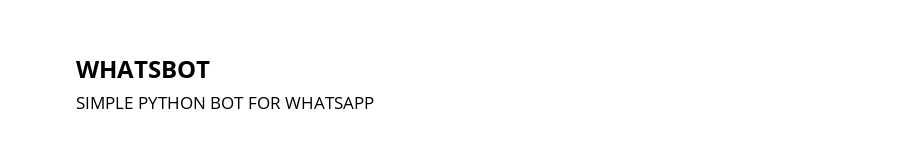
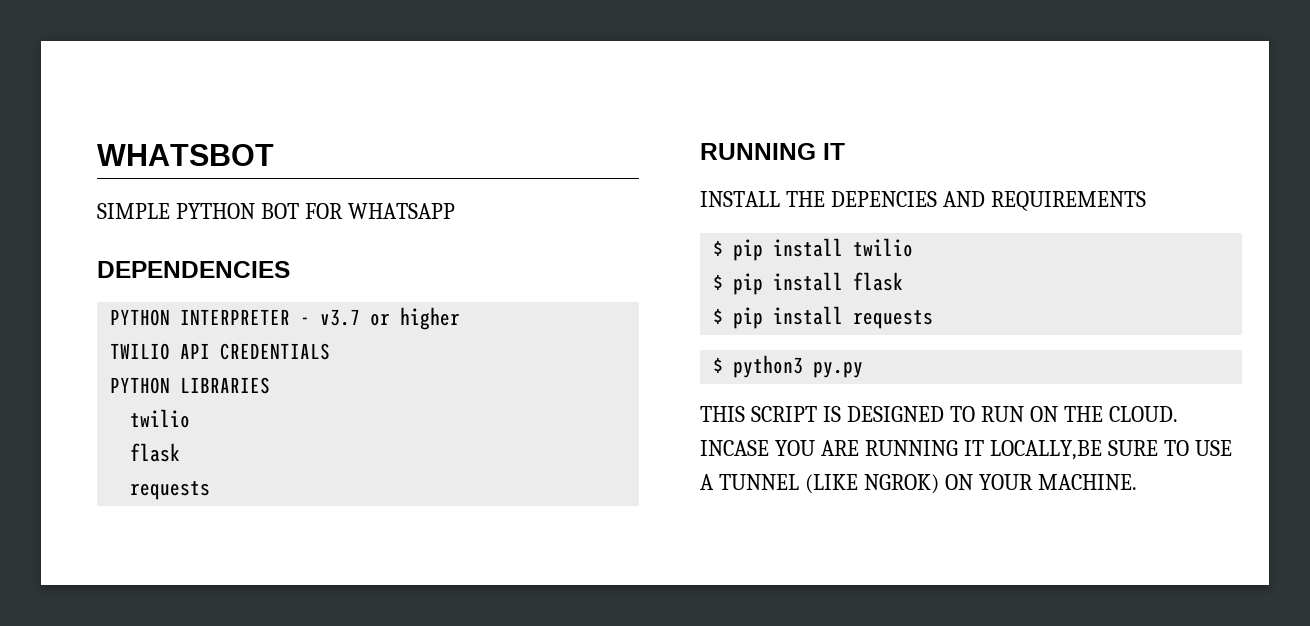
+ DEPENDENCIES
+ PYTHON INTERPRETER - v3.7 or higher
+ TWILIO API CREDENTIALS
+ PYTHON LIBRARIES
+ twilio
+ flask
+ requests
+ RUNNING IT
+ INSTALL THE DEPENCIES AND REQUIREMENTS
+ $ pip install twilio
+ $ pip install flask
+ $ pip install requests
+ $ python3 py.py
+ THIS SCRIPT IS DESIGNED TO RUN ON THE CLOUD. INCASE YOU ARE RUNNING IT LOCALLY,BE SURE TO USE A TUNNEL (LIKE NGROK) ON YOUR MACHINE.

